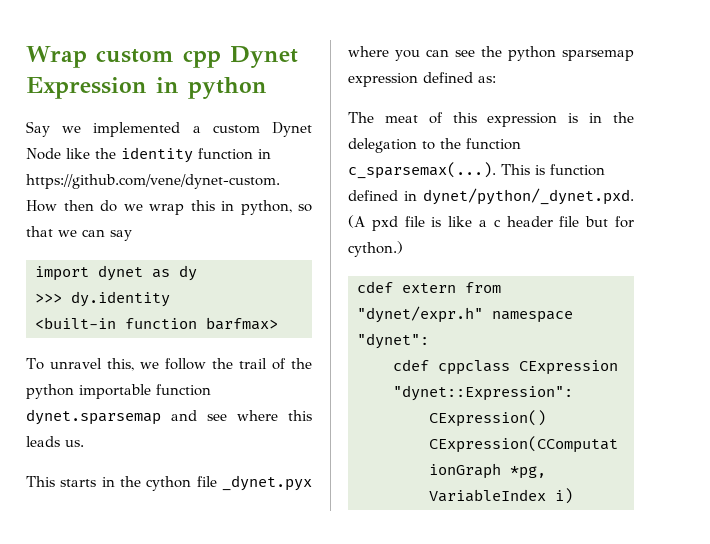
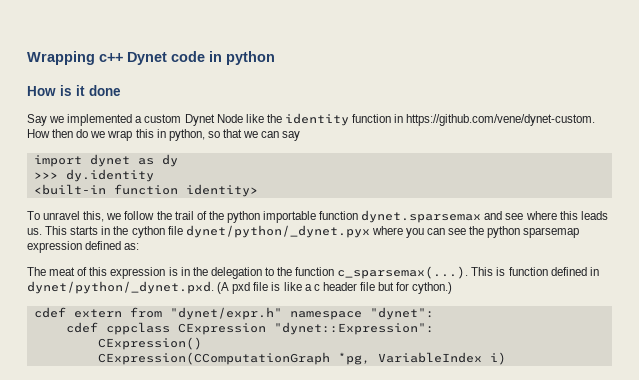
- Wrap custom cpp Dynet Expression in python
+ Wrapping c++ Dynet code in python
+ How is it done
- <built-in function barfmax>
+ <built-in function identity>
- To unravel this, we follow the trail of the python importable function dynet.sparsemap and see where this leads us.
- This starts in the cython file _dynet.pyx where you can see the python sparsemap expression defined as:
+ To unravel this, we follow the trail of the python importable function dynet.sparsemax and see where this leads us. This starts in the cython file dynet/python/_dynet.pyx where you can see the python sparsemap expression defined as:

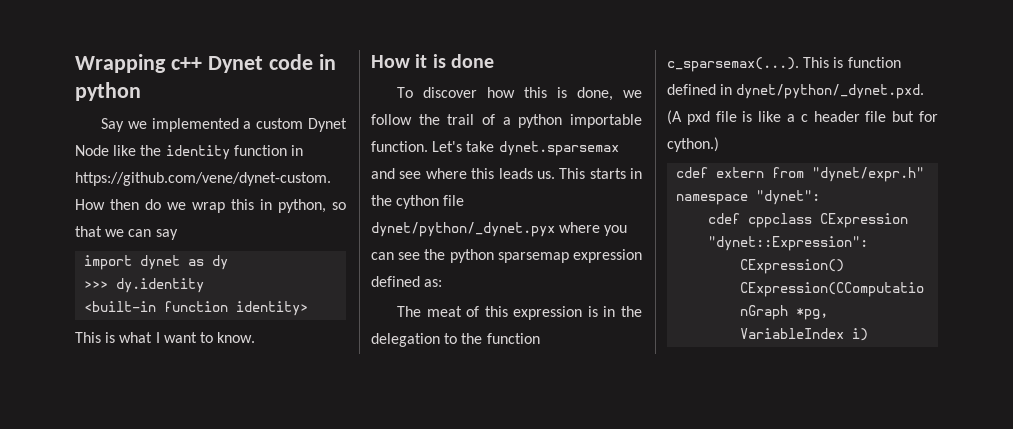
- How is it done
- To unravel this, we follow the trail of the python importable function dynet.sparsemax and see where this leads us.
+ This is what I want to know.
+ How it is done
+ To discover how this is done, we follow the trail of a python importable function. Let's take dynet.sparsemax and see where this leads us.

